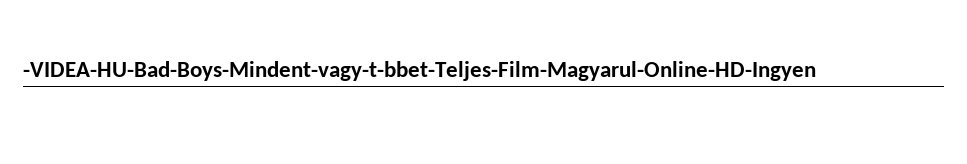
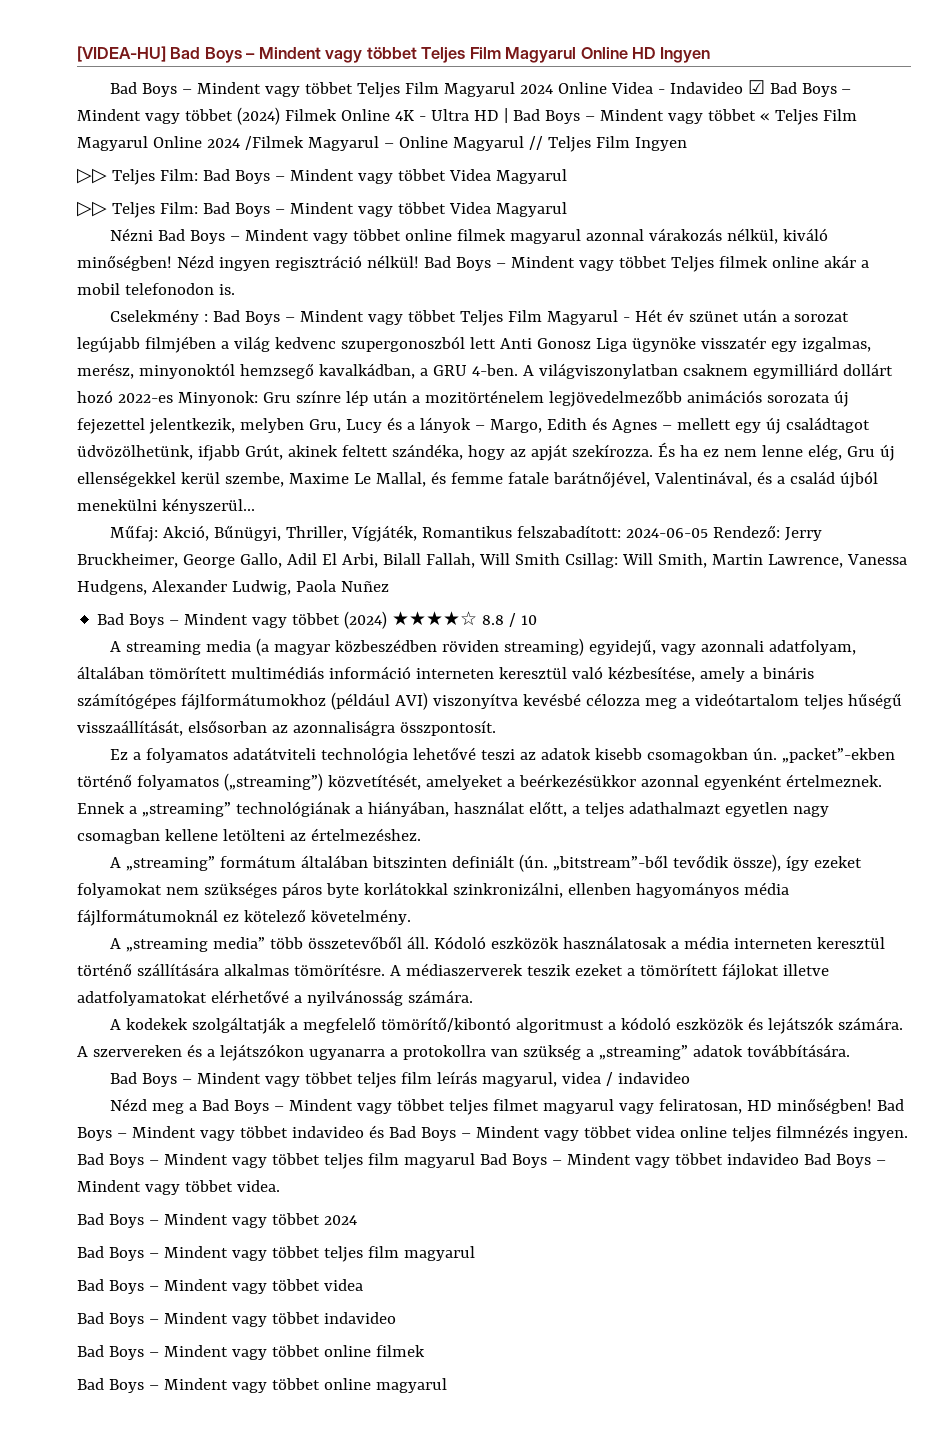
- -VIDEA-HU-Bad-Boys-Mindent-vagy-t-bbet-Teljes-Film-Magyarul-Online-HD-Ingyen
+ [VIDEA-HU] Bad Boys – Mindent vagy többet Teljes Film Magyarul Online HD Ingyen
+ Bad Boys – Mindent vagy többet Teljes Film Magyarul 2024 Online Videa - Indavideo ☑ Bad Boys – Mindent vagy többet (2024) Filmek Online 4K - Ultra HD | Bad Boys – Mindent vagy többet « Teljes Film Magyarul Online 2024 /Filmek Magyarul – Online Magyarul // Teljes Film Ingyen
+ ▷▷ Teljes Film: Bad Boys – Mindent vagy többet Videa Magyarul
+ ▷▷ Teljes Film: Bad Boys – Mindent vagy többet Videa Magyarul
+ Nézni Bad Boys – Mindent vagy többet online filmek magyarul azonnal várakozás nélkül, kiváló minőségben! Nézd ingyen regisztráció nélkül! Bad Boys – Mindent vagy többet Teljes filmek online akár a mobil telefonodon is.
+ Cselekmény : Bad Boys – Mindent vagy többet Teljes Film Magyarul - Hét év szünet után a sorozat legújabb filmjében a világ kedvenc szupergonoszból lett Anti Gonosz Liga ügynöke visszatér egy izgalmas, merész, minyonoktól hemzsegő kavalkádban, a GRU 4-ben. A világviszonylatban csaknem egymilliárd dollárt hozó 2022-es Minyonok: Gru színre lép után a mozitörténelem legjövedelmezőbb animációs sorozata új fejezettel jelentkezik, melyben Gru, Lucy és a lányok – Margo, Edith és Agnes – mellett egy új családtagot üdvözölhetünk, ifjabb Grút, akinek feltett szándéka, hogy az apját szekírozza. És ha ez nem lenne elég, Gru új ellenségekkel kerül szembe, Maxime Le Mallal, és femme fatale barátnőjével, Valentinával, és a család újból menekülni kényszerül...
+ Műfaj: Akció, Bűnügyi, Thriller, Vígjáték, Romantikus felszabadított: 2024-06-05 Rendező: Jerry Bruckheimer, George Gallo, Adil El Arbi, Bilall Fallah, Will Smith Csillag: Will Smith, Martin Lawrence, Vanessa Hudgens, Alexander Ludwig, Paola Nuñez
+ Bad Boys – Mindent vagy többet (2024) ★★★★☆ 8.8 / 10
+ A streaming media (a magyar közbeszédben röviden streaming) egyidejű, vagy azonnali adatfolyam, általában tömörített multimédiás információ interneten keresztül való kézbesítése, amely a bináris számítógépes fájlformátumokhoz (például AVI) viszonyítva kevésbé célozza meg a videótartalom teljes hűségű visszaállítását, elsősorban az azonnaliságra összpontosít.
+ Ez a folyamatos adatátviteli technológia lehetővé teszi az adatok kisebb csomagokban ún. „packet”-ekben történő folyamatos („streaming”) közvetítését, amelyeket a beérkezésükkor azonnal egyenként értelmeznek. Ennek a „streaming” technológiának a hiányában, használat előtt, a teljes adathalmazt egyetlen nagy csomagban kellene letölteni az értelmezéshez.
+ A „streaming” formátum általában bitszinten definiált (ún. „bitstream”-ből tevődik össze), így ezeket folyamokat nem szükséges páros byte korlátokkal szinkronizálni, ellenben hagyományos média fájlformátumoknál ez kötelező követelmény.
+ A „streaming media” több összetevőből áll. Kódoló eszközök használatosak a média interneten keresztül történő szállítására alkalmas tömörítésre. A médiaszerverek teszik ezeket a tömörített fájlokat illetve adatfolyamatokat elérhetővé a nyilvánosság számára.
+ A kodekek szolgáltatják a megfelelő tömörítő/kibontó algoritmust a kódoló eszközök és lejátszók számára. A szervereken és a lejátszókon ugyanarra a protokollra van szükség a „streaming” adatok továbbítására.
+ Bad Boys – Mindent vagy többet teljes film leírás magyarul, videa / indavideo
+ Nézd meg a Bad Boys – Mindent vagy többet teljes filmet magyarul vagy feliratosan, HD minőségben! Bad Boys – Mindent vagy többet indavideo és Bad Boys – Mindent vagy többet videa online teljes filmnézés ingyen. Bad Boys – Mindent vagy többet teljes film magyarul Bad Boys – Mindent vagy többet indavideo Bad Boys – Mindent vagy többet videa.
+ Bad Boys – Mindent vagy többet 2024
+ Bad Boys – Mindent vagy többet teljes film magyarul
+ Bad Boys – Mindent vagy többet videa
+ Bad Boys – Mindent vagy többet indavideo
+ Bad Boys – Mindent vagy többet online filmek
+ Bad Boys – Mindent vagy többet online magyarul

